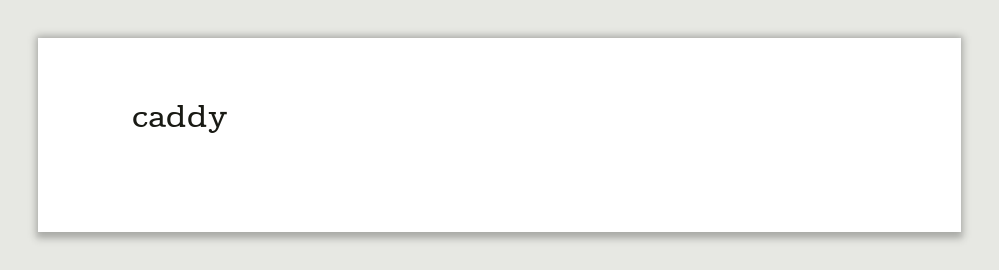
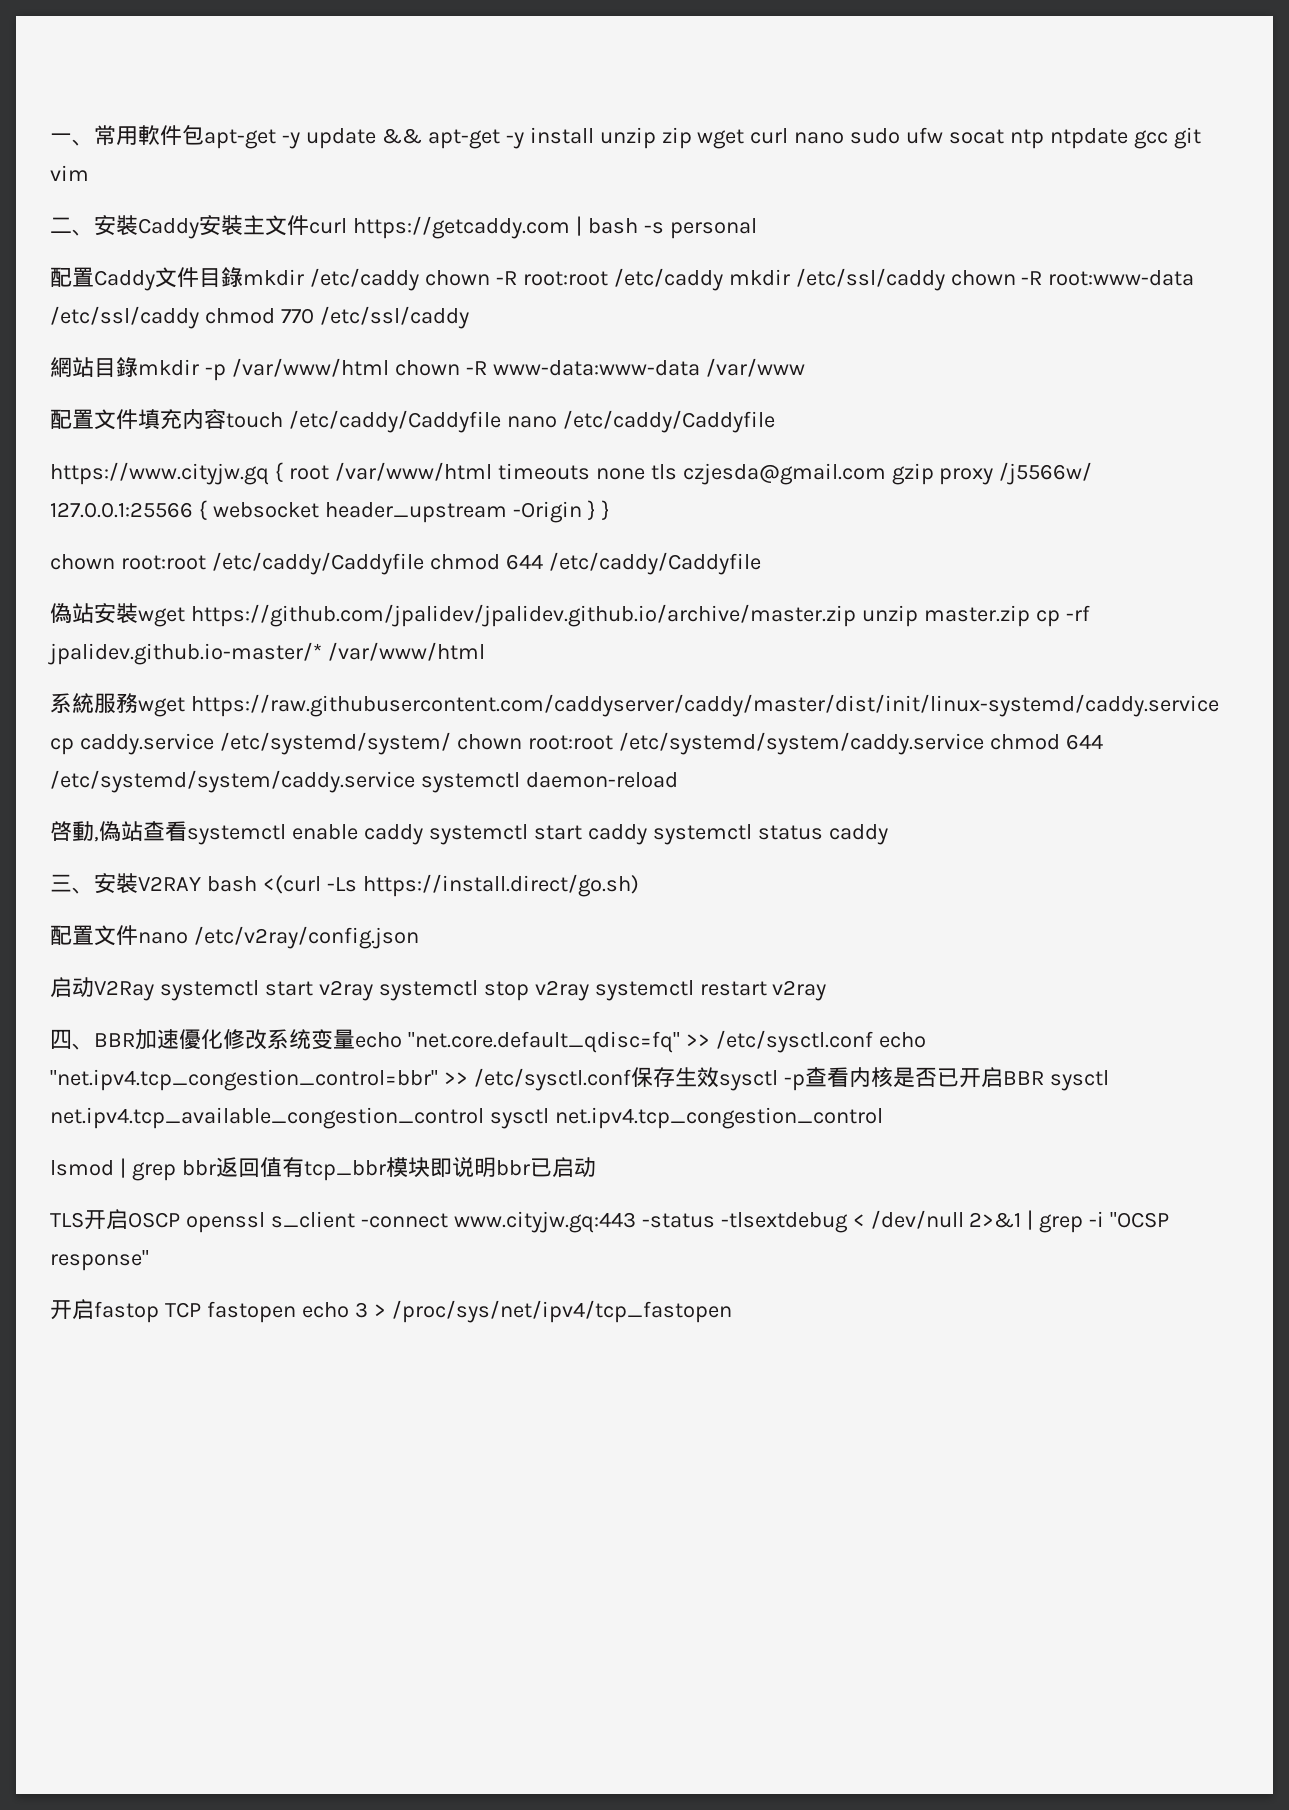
- caddy
+ 一、常用軟件包apt-get -y update && apt-get -y install unzip zip wget curl nano sudo ufw socat ntp ntpdate gcc git vim
+ 二、安裝Caddy安裝主文件curl https://getcaddy.com | bash -s personal
+ 配置Caddy文件目錄mkdir /etc/caddy chown -R root:root /etc/caddy mkdir /etc/ssl/caddy chown -R root:www-data /etc/ssl/caddy chmod 770 /etc/ssl/caddy
+ 網站目錄mkdir -p /var/www/html chown -R www-data:www-data /var/www
+ 配置文件填充内容touch /etc/caddy/Caddyfile nano /etc/caddy/Caddyfile
+ https://www.cityjw.gq { root /var/www/html timeouts none tls czjesda@gmail.com gzip proxy /j5566w/ 127.0.0.1:25566 { websocket header_upstream -Origin } }
+ chown root:root /etc/caddy/Caddyfile chmod 644 /etc/caddy/Caddyfile
+ 偽站安裝wget https://github.com/jpalidev/jpalidev.github.io/archive/master.zip unzip master.zip cp -rf jpalidev.github.io-master/* /var/www/html
+ 系統服務wget https://raw.githubusercontent.com/caddyserver/caddy/master/dist/init/linux-systemd/caddy.service cp caddy.service /etc/systemd/system/ chown root:root /etc/systemd/system/caddy.service chmod 644 /etc/systemd/system/caddy.service systemctl daemon-reload
+ 啓動,偽站查看systemctl enable caddy systemctl start caddy systemctl status caddy
+ 三、安裝V2RAY bash <(curl -Ls https://install.direct/go.sh)
+ 配置文件nano /etc/v2ray/config.json
+ 启动V2Ray systemctl start v2ray systemctl stop v2ray systemctl restart v2ray
+ 四、BBR加速優化修改系统变量echo "net.core.default_qdisc=fq" >> /etc/sysctl.conf echo "net.ipv4.tcp_congestion_control=bbr" >> /etc/sysctl.conf保存生效sysctl -p查看内核是否已开启BBR sysctl net.ipv4.tcp_available_congestion_control sysctl net.ipv4.tcp_congestion_control
+ lsmod | grep bbr返回值有tcp_bbr模块即说明bbr已启动
+ TLS开启OSCP openssl s_client -connect www.cityjw.gq:443 -status -tlsextdebug < /dev/null 2>&1 | grep -i "OCSP response"
+ 开启fastop TCP fastopen echo 3 > /proc/sys/net/ipv4/tcp_fastopen

